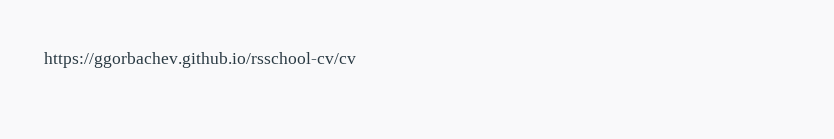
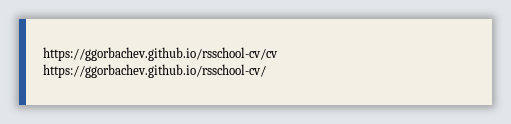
- https://ggorbachev.github.io/rsschool-cv/cv
+ https://ggorbachev.github.io/rsschool-cv/cv https://ggorbachev.github.io/rsschool-cv/

